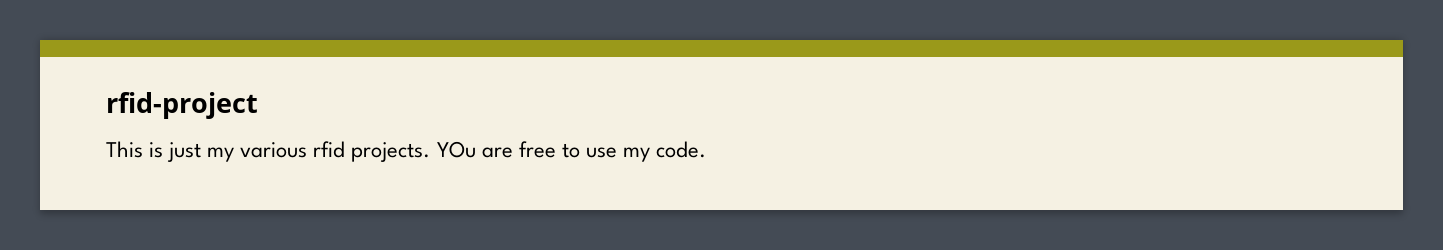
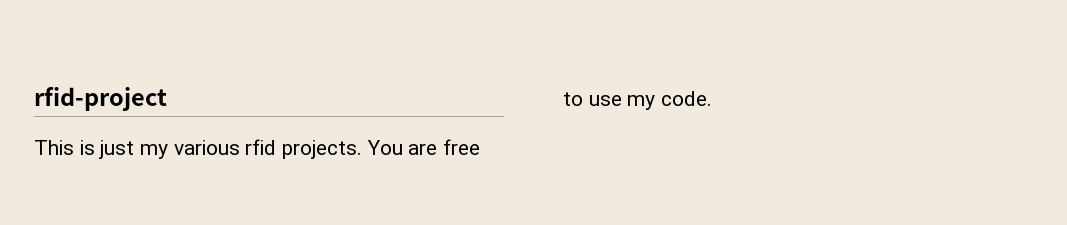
- YOu are free to use my code.
+ You are free to use my code.

